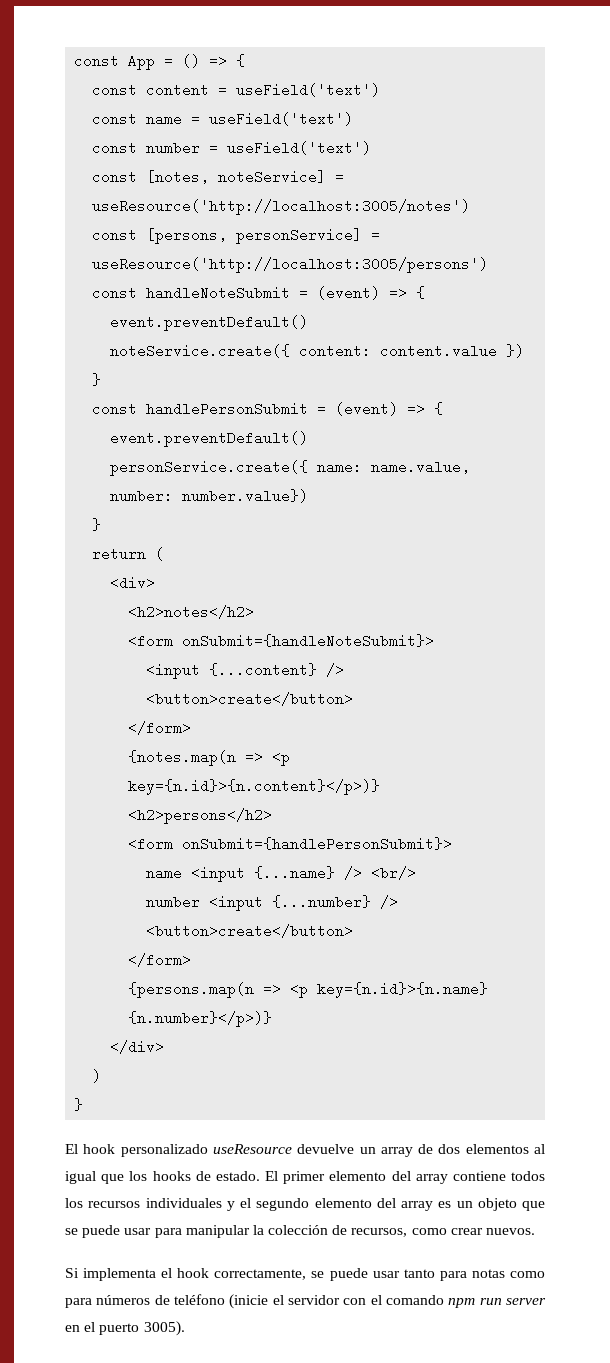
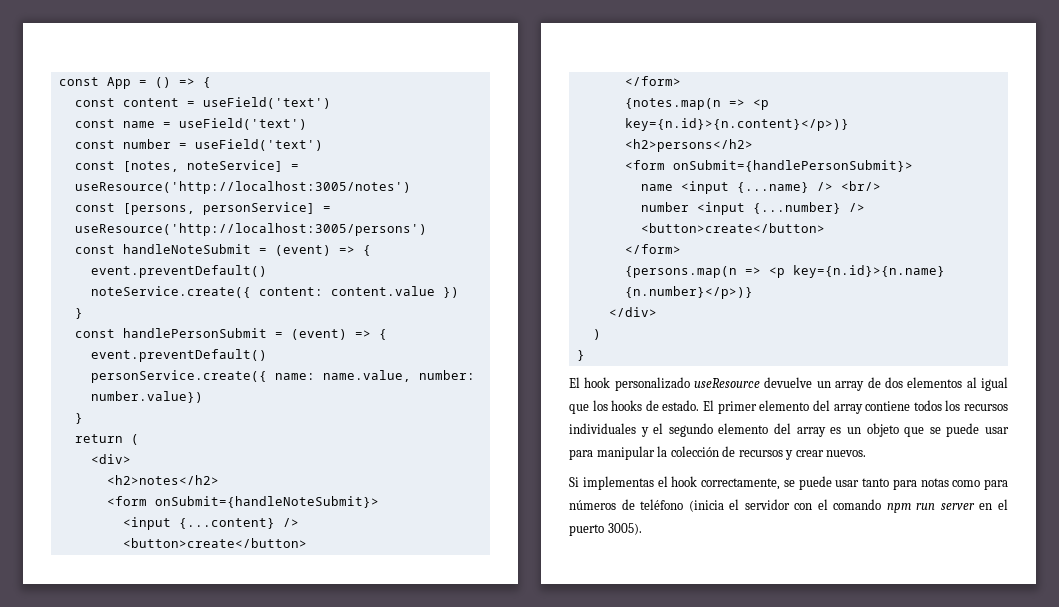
- El primer elemento del array contiene todos los recursos individuales y el segundo elemento del array es un objeto que se puede usar para manipular la colección de recursos, como crear nuevos.
+ El primer elemento del array contiene todos los recursos individuales y el segundo elemento del array es un objeto que se puede usar para manipular la colección de recursos y crear nuevos.
- Si implementa el hook correctamente, se puede usar tanto para notas como para números de teléfono (inicie el servidor con el comando npm run server en el puerto 3005).
+ Si implementas el hook correctamente, se puede usar tanto para notas como para números de teléfono (inicia el servidor con el comando npm run server en el puerto 3005).

